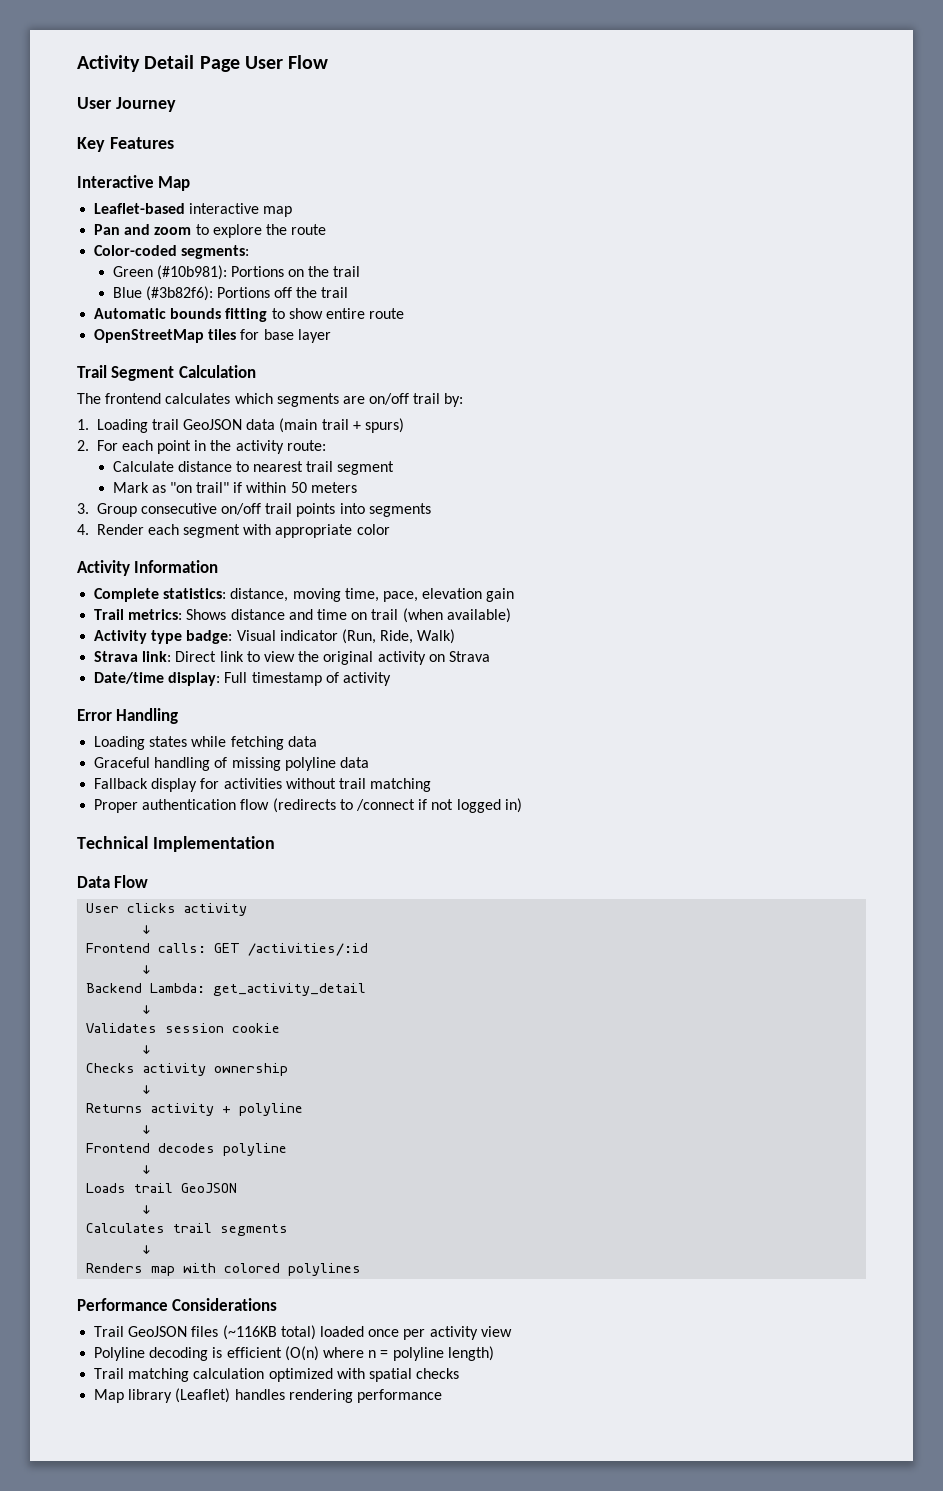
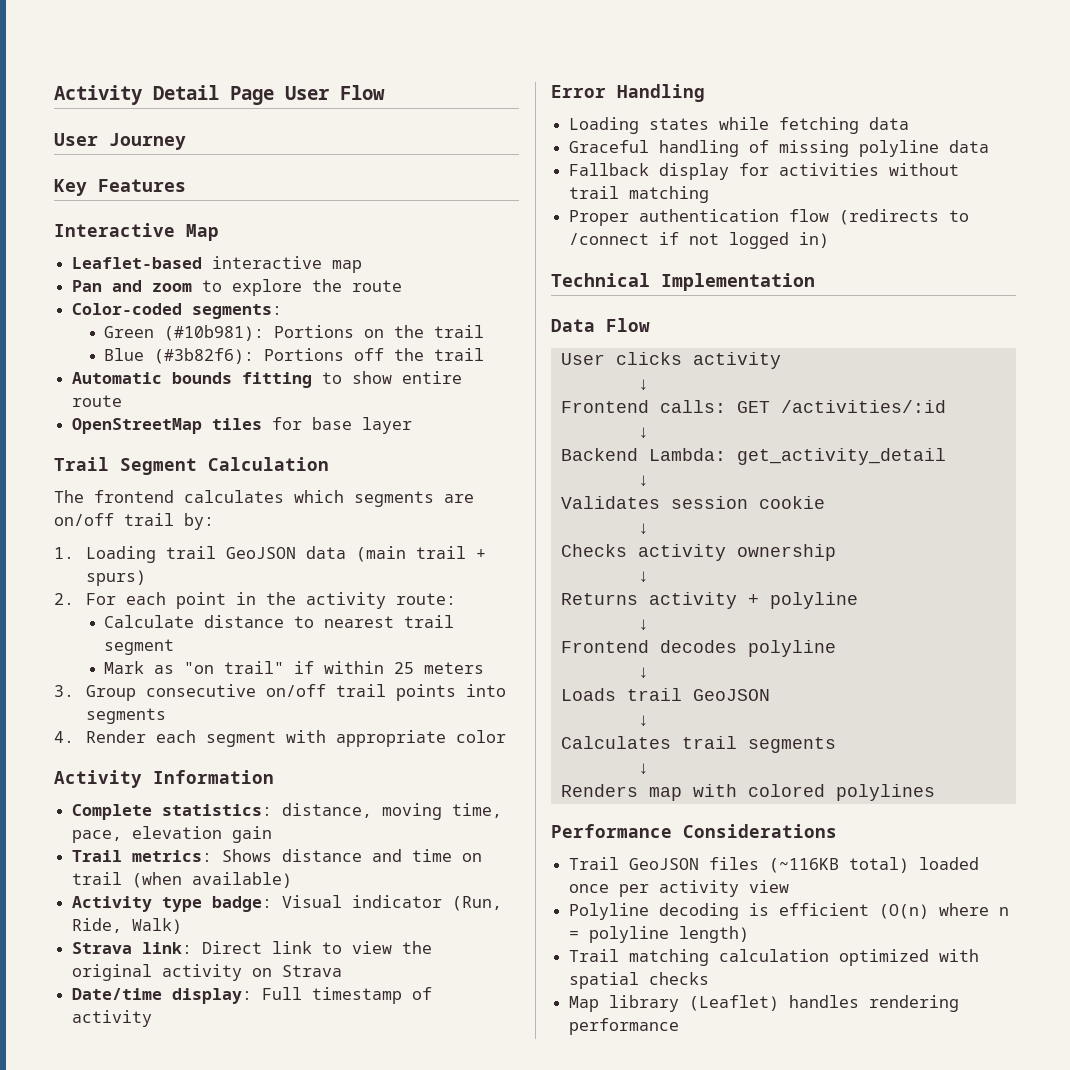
- Mark as "on trail" if within 50 meters
+ Mark as "on trail" if within 25 meters

